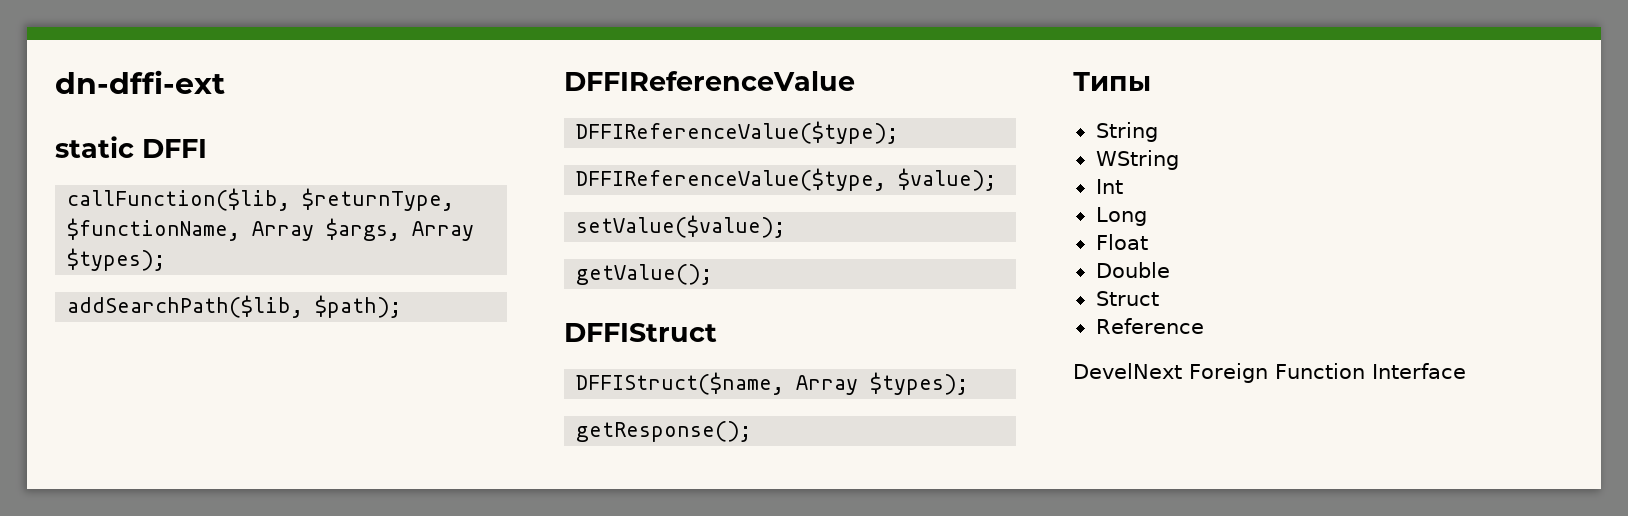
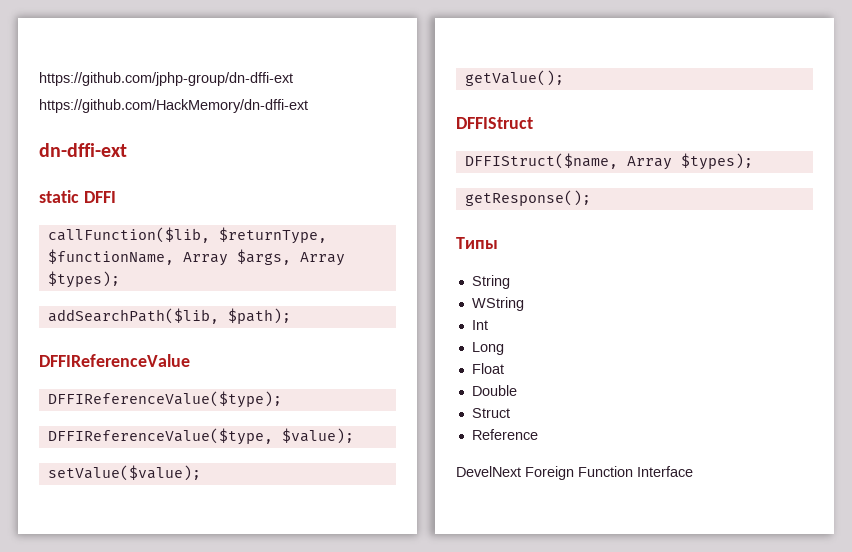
+ https://github.com/jphp-group/dn-dffi-ext
+ https://github.com/HackMemory/dn-dffi-ext

